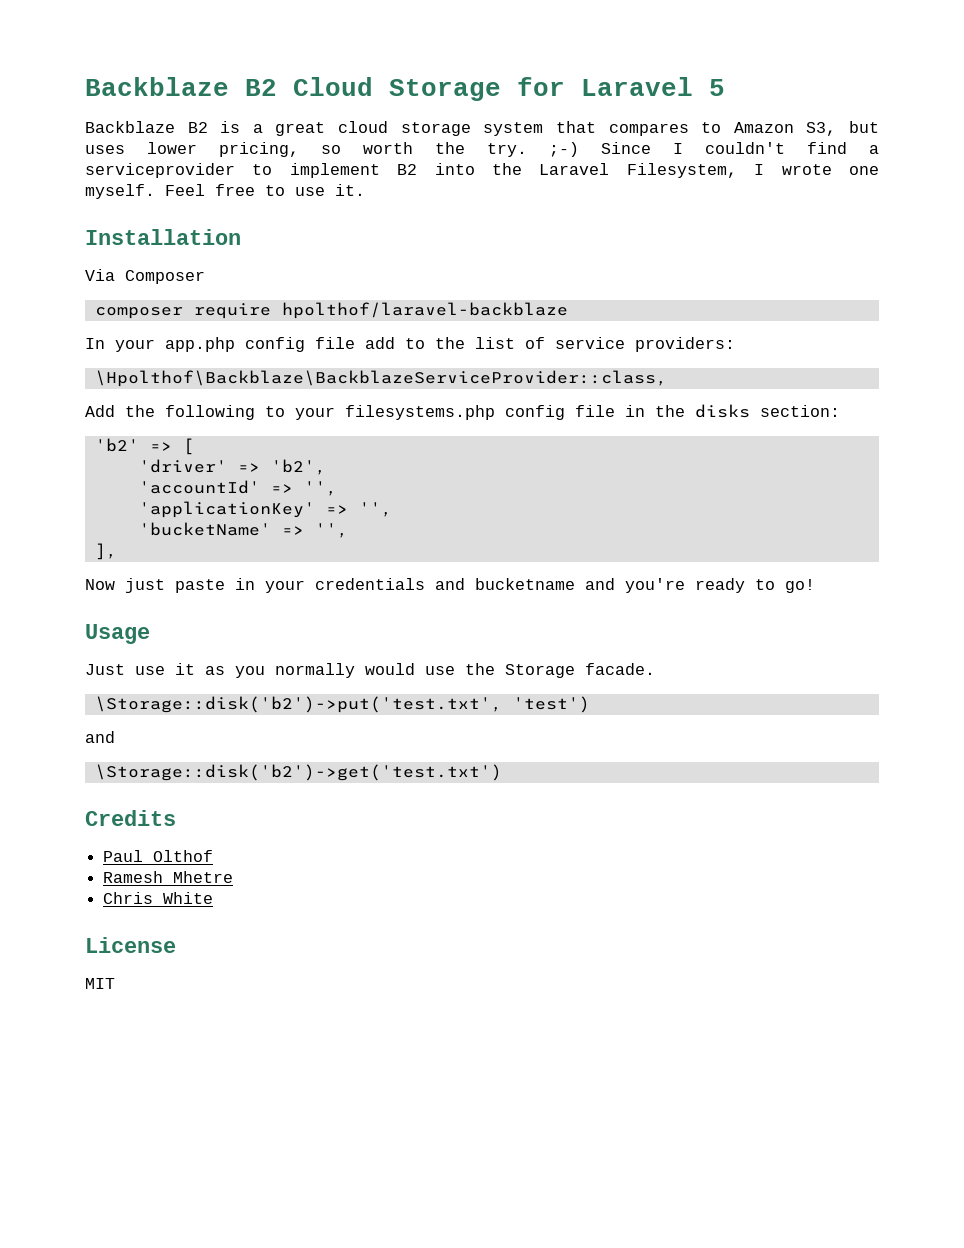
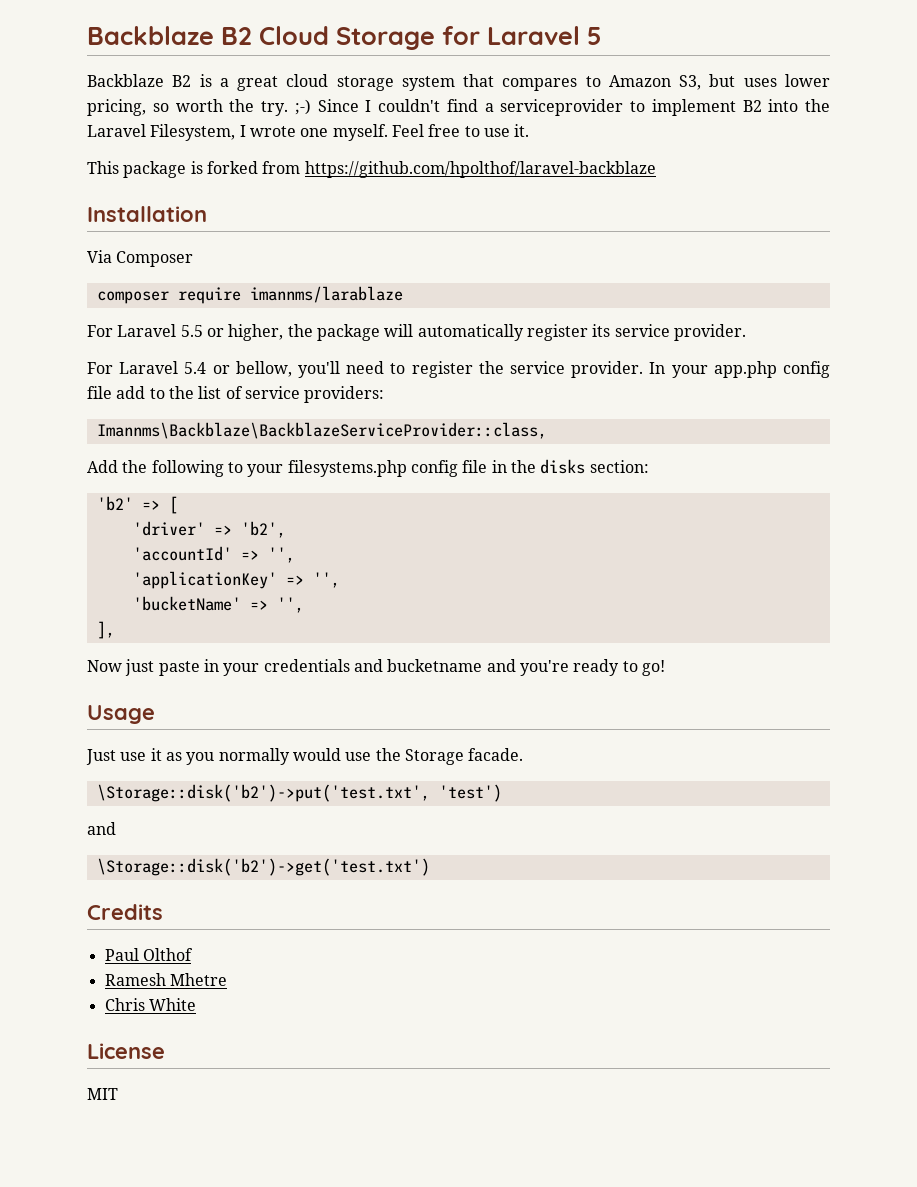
+ This package is forked from https://github.com/hpolthof/laravel-backblaze
- composer require hpolthof/laravel-backblaze
- In your app.php config file add to the list of service providers:
+ composer require imannms/larablaze
+ For Laravel 5.5 or higher, the package will automatically register its service provider.
+ For Laravel 5.4 or bellow, you'll need to register the service provider. In your app.php config file add to the list of service providers:
- \Hpolthof\Backblaze\BackblazeServiceProvider::class,
+ Imannms\Backblaze\BackblazeServiceProvider::class,

